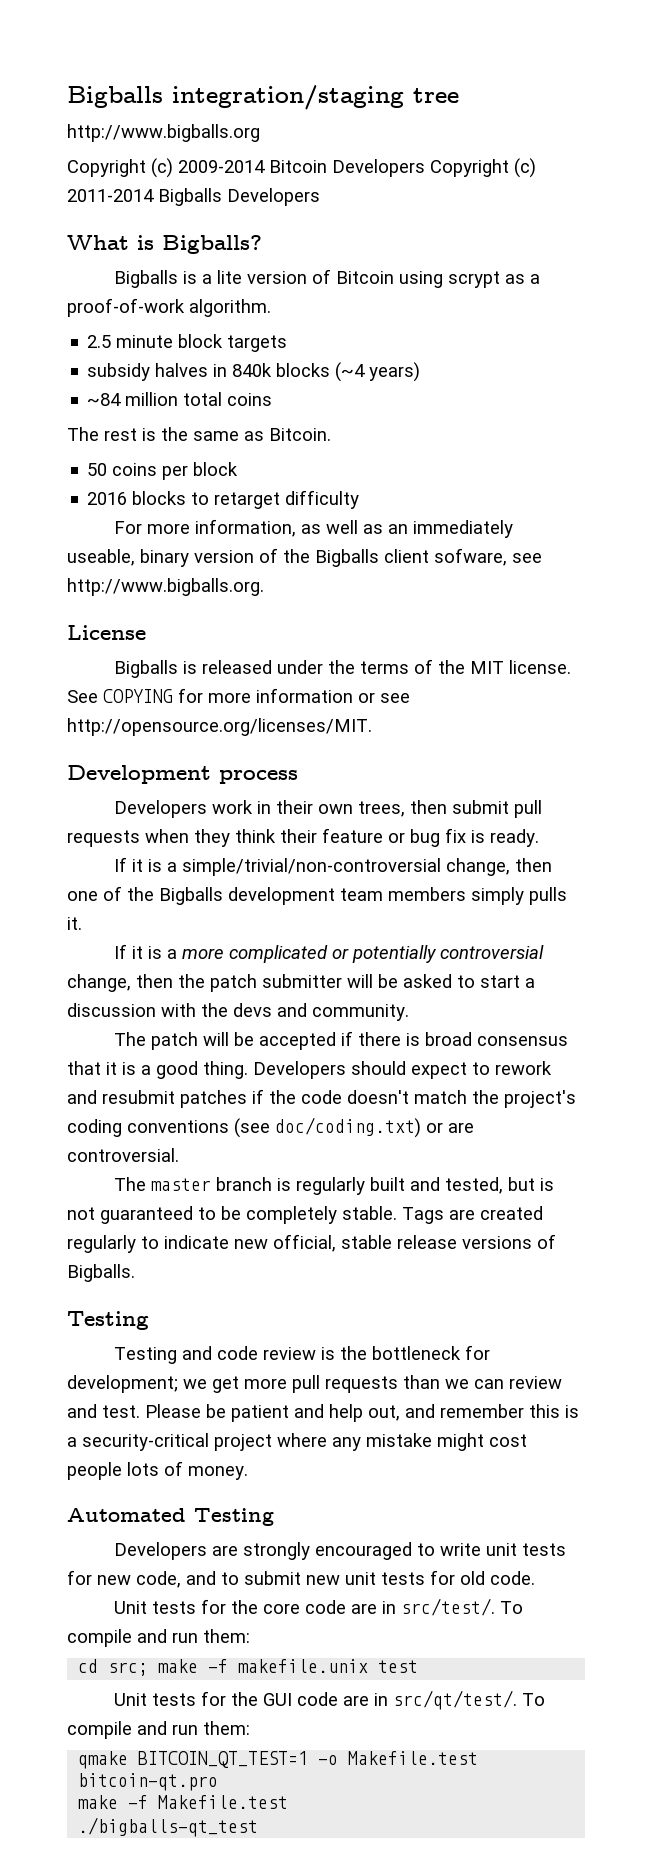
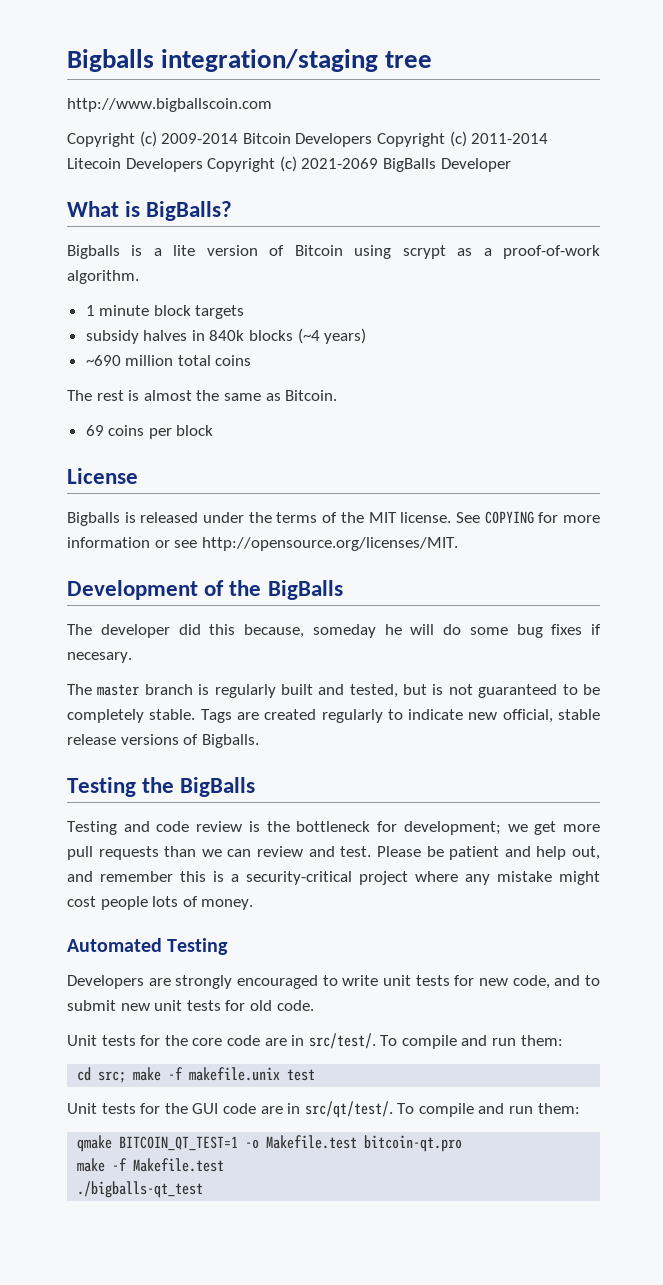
- http://www.bigballs.org
+ http://www.bigballscoin.com
- Copyright (c) 2009-2014 Bitcoin Developers Copyright (c) 2011-2014 Bigballs Developers
+ Copyright (c) 2009-2014 Bitcoin Developers Copyright (c) 2011-2014 Litecoin Developers Copyright (c) 2021-2069 BigBalls Developer
- What is Bigballs?
+ What is BigBalls?
- 2.5 minute block targets
+ 1 minute block targets
- ~84 million total coins
+ ~690 million total coins
- The rest is the same as Bitcoin.
+ The rest is almost the same as Bitcoin.
- 50 coins per block
+ 69 coins per block
- 2016 blocks to retarget difficulty
- For more information, as well as an immediately useable, binary version of the Bigballs client sofware, see http://www.bigballs.org.
- Development process
- Developers work in their own trees, then submit pull requests when they think their feature or bug fix is ready.
- If it is a simple/trivial/non-controversial change, then one of the Bigballs development team members simply pulls it.
- If it is a more complicated or potentially controversial change, then the patch submitter will be asked to start a discussion with the devs and community.
- The patch will be accepted if there is broad consensus that it is a good thing. Developers should expect to rework and resubmit patches if the code doesn't match the project's coding conventions (see doc/coding.txt) or are controversial.
+ Development of the BigBalls
+ The developer did this because, someday he will do some bug fixes if necesary.
  Tags are created regularly to indicate new official, stable release versions of Bigballs.
- Testing
+ Testing the BigBalls

